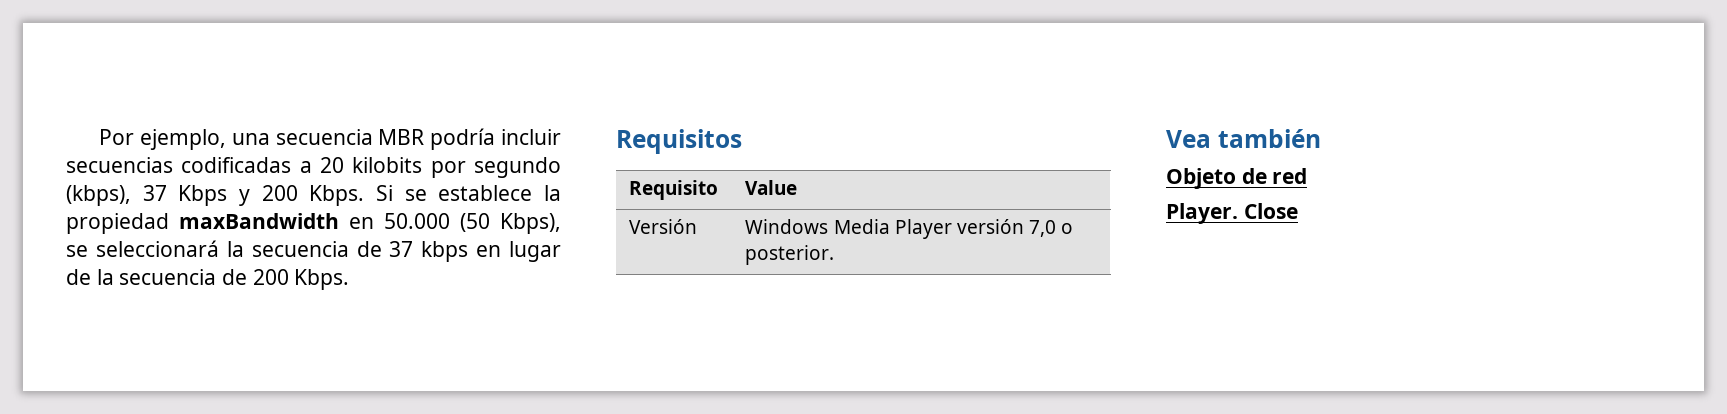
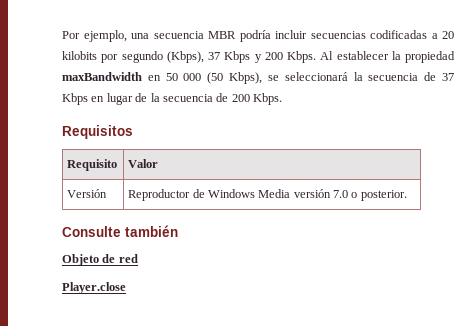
- Por ejemplo, una secuencia MBR podría incluir secuencias codificadas a 20 kilobits por segundo (kbps), 37 Kbps y 200 Kbps.
+ Por ejemplo, una secuencia MBR podría incluir secuencias codificadas a 20 kilobits por segundo (Kbps), 37 Kbps y 200 Kbps.
- Si se establece la propiedad maxBandwidth en 50.000 (50 Kbps), se seleccionará la secuencia de 37 kbps en lugar de la secuencia de 200 Kbps.
+ Al establecer la propiedad maxBandwidth en 50 000 (50 Kbps), se seleccionará la secuencia de 37 Kbps en lugar de la secuencia de 200 Kbps.
- Requisito | Value
+ Requisito | Valor
- Versión | Windows Media Player versión 7,0 o posterior.
+ Versión | Reproductor de Windows Media versión 7.0 o posterior.
- Vea también
+ Consulte también
- Player. Close
+ Player.close

